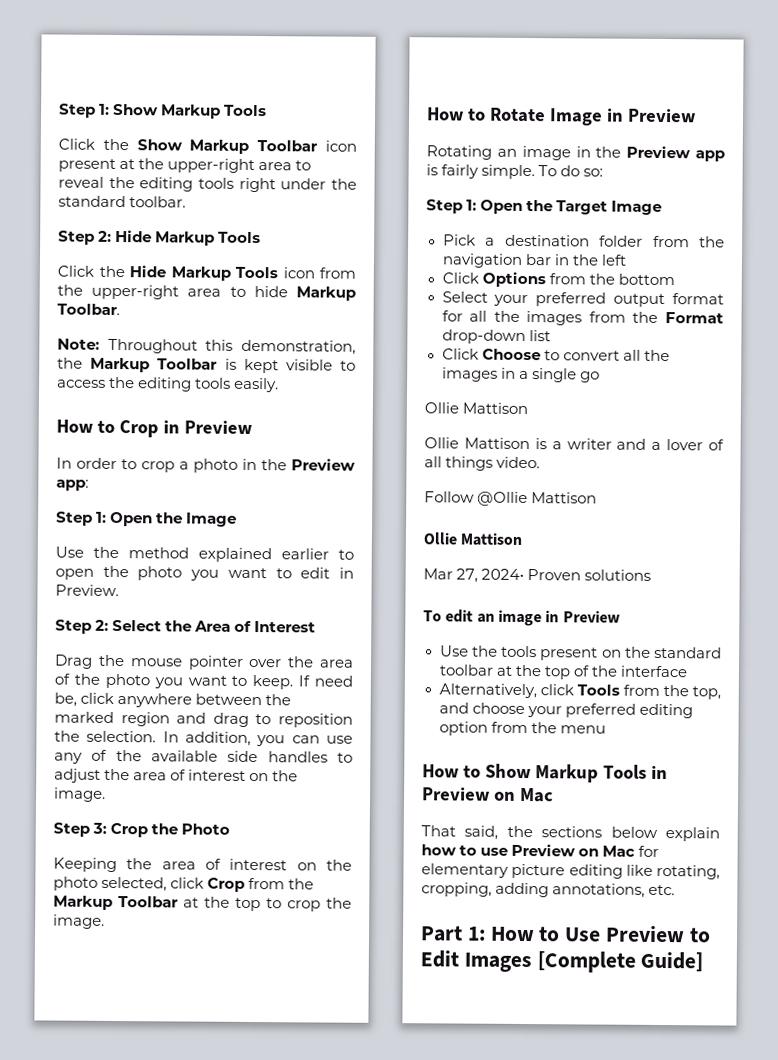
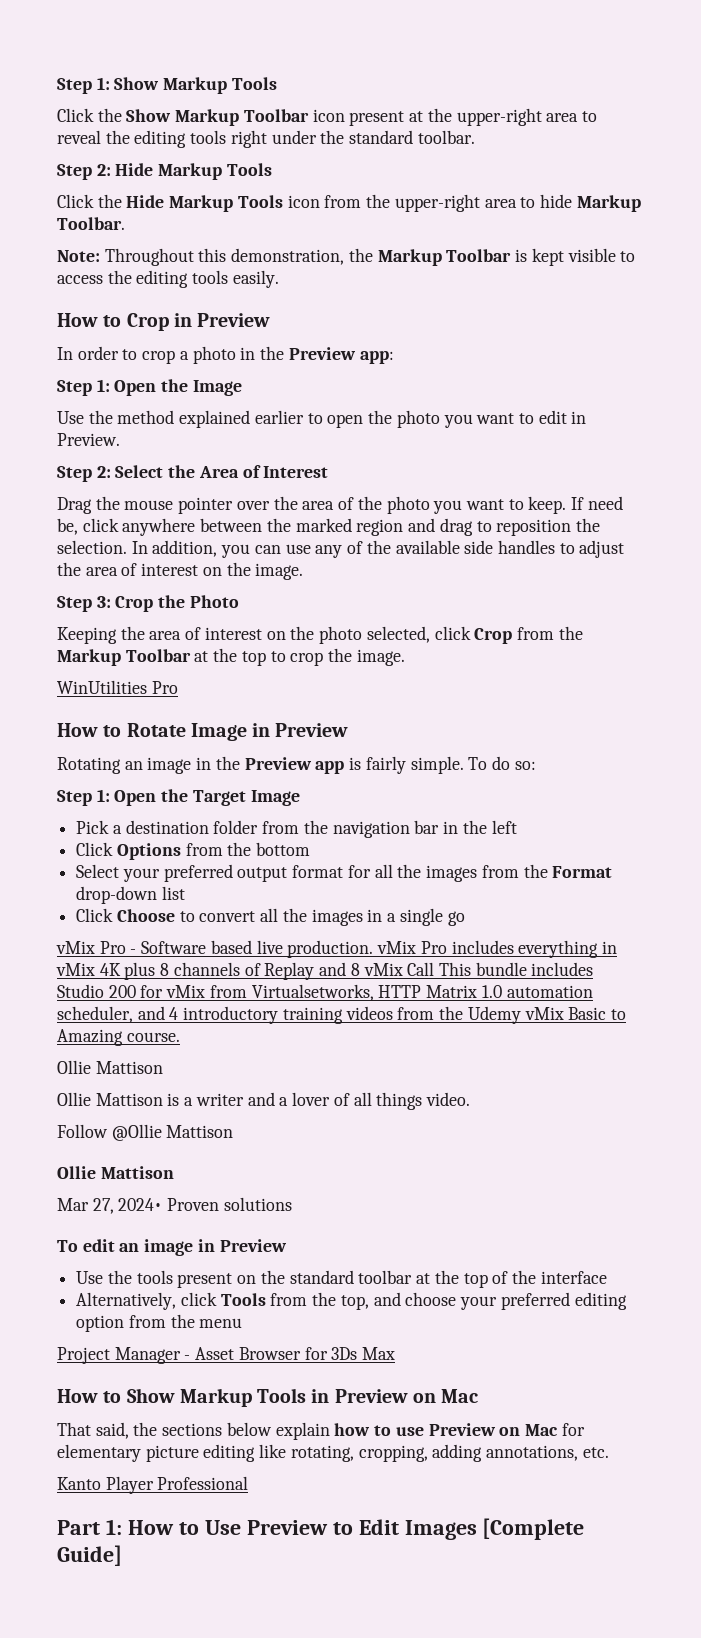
+ WinUtilities Pro
+ vMix Pro - Software based live production. vMix Pro includes everything in vMix 4K plus 8 channels of Replay and 8 vMix Call This bundle includes Studio 200 for vMix from Virtualsetworks, HTTP Matrix 1.0 automation scheduler, and 4 introductory training videos from the Udemy vMix Basic to Amazing course.
+ Project Manager - Asset Browser for 3Ds Max
+ Kanto Player Professional

